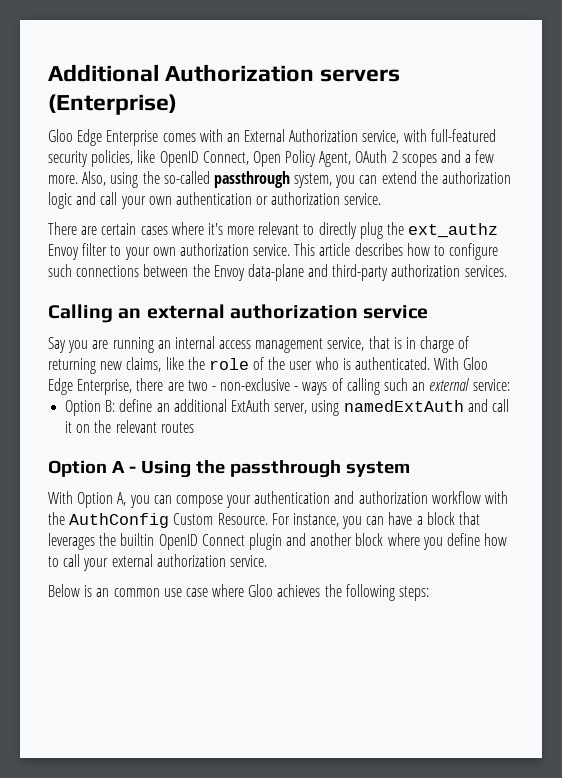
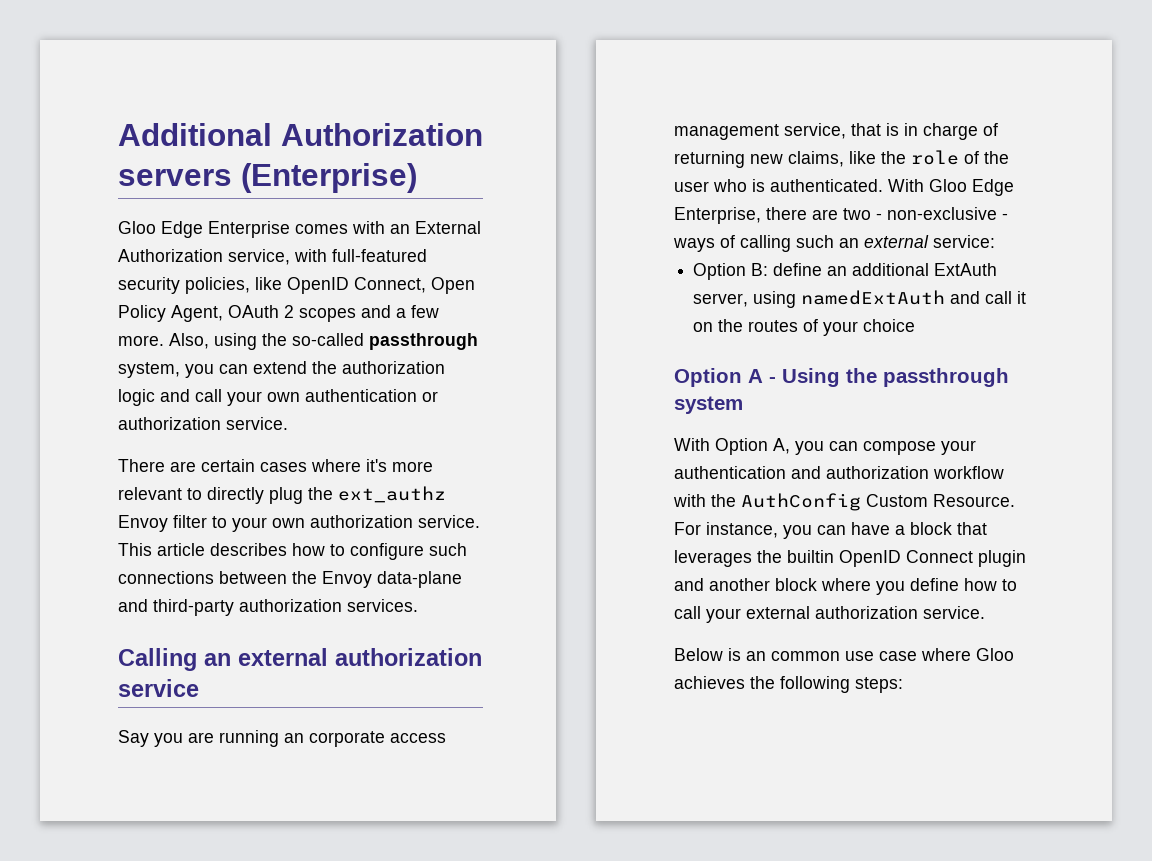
- Say you are running an internal access management service, that is in charge of returning new claims, like the role of the user who is authenticated.
+ Say you are running an corporate access management service, that is in charge of returning new claims, like the role of the user who is authenticated.
- Option B: define an additional ExtAuth server, using namedExtAuth and call it on the relevant routes
+ Option B: define an additional ExtAuth server, using namedExtAuth and call it on the routes of your choice

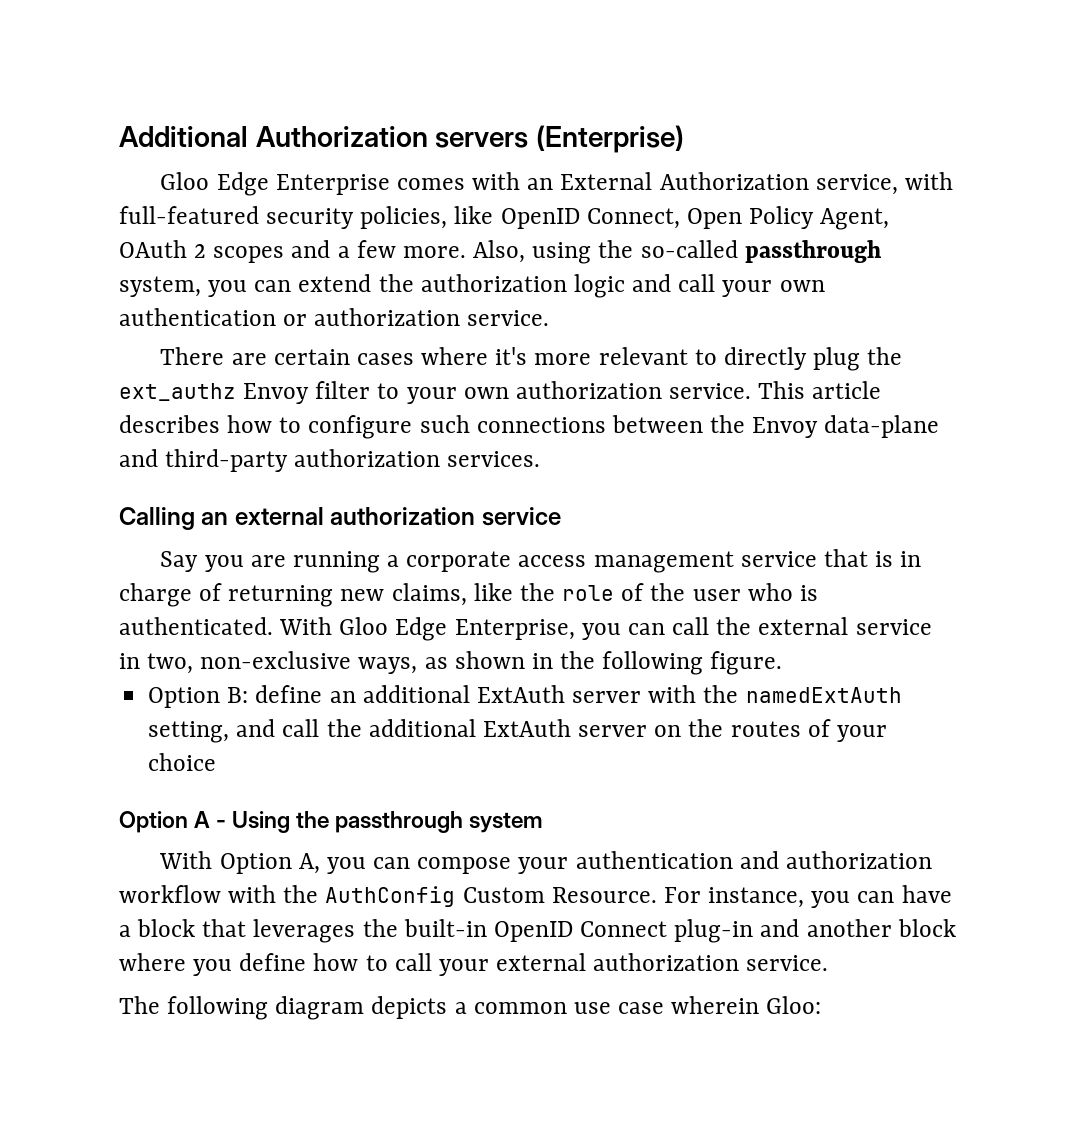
- Say you are running an corporate access management service, that is in charge of returning new claims, like the role of the user who is authenticated.
+ Say you are running a corporate access management service that is in charge of returning new claims, like the role of the user who is authenticated.
- With Gloo Edge Enterprise, there are two - non-exclusive - ways of calling such an external service:
+ With Gloo Edge Enterprise, you can call the external service in two, non-exclusive ways, as shown in the following figure.
- Option B: define an additional ExtAuth server, using namedExtAuth and call it on the routes of your choice
+ Option B: define an additional ExtAuth server with the namedExtAuth setting, and call the additional ExtAuth server on the routes of your choice
- For instance, you can have a block that leverages the builtin OpenID Connect plugin and another block where you define how to call your external authorization service.
+ For instance, you can have a block that leverages the built-in OpenID Connect plug-in and another block where you define how to call your external authorization service.
- Below is an common use case where Gloo achieves the following steps:
+ The following diagram depicts a common use case wherein Gloo:

